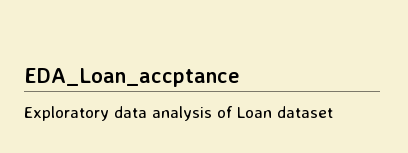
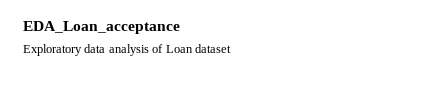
- EDA_Loan_accptance
+ EDA_Loan_acceptance

